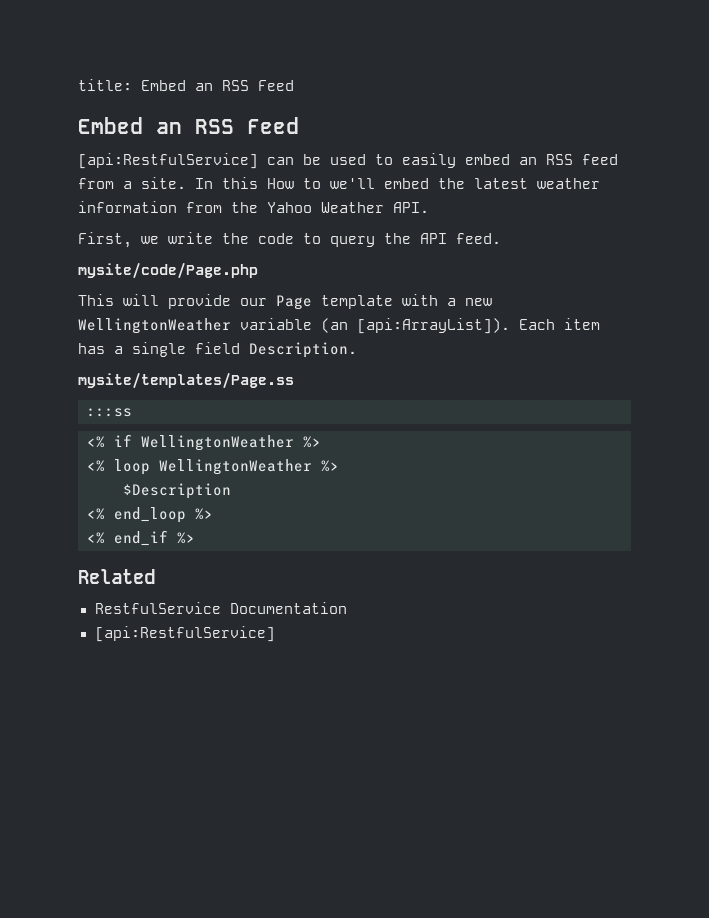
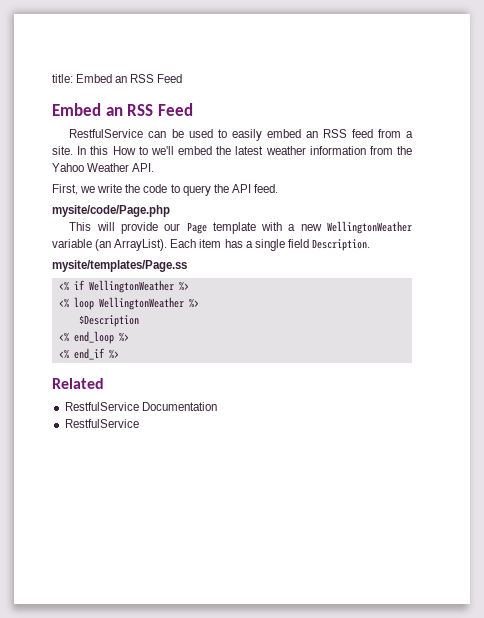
- [api:RestfulService] can be used to easily embed an RSS feed from a site.
+ RestfulService can be used to easily embed an RSS feed from a site.
- This will provide our Page template with a new WellingtonWeather variable (an [api:ArrayList]).
+ This will provide our Page template with a new WellingtonWeather variable (an ArrayList).
- :::ss
  RestfulService Documentation
- [api:RestfulService]
+ RestfulService

